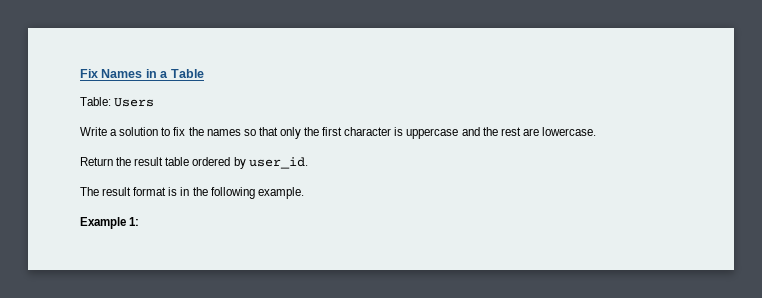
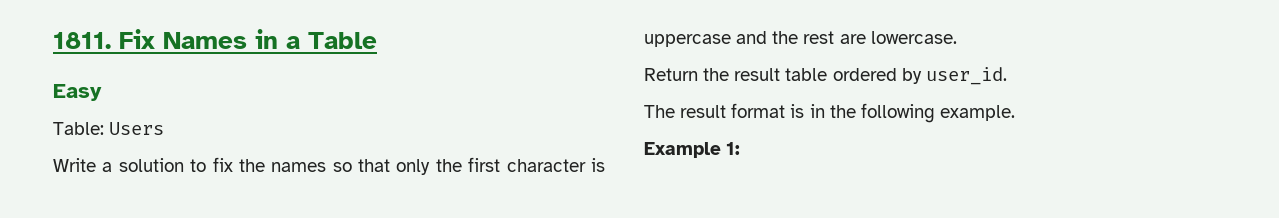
+ 1811.
+ Easy

